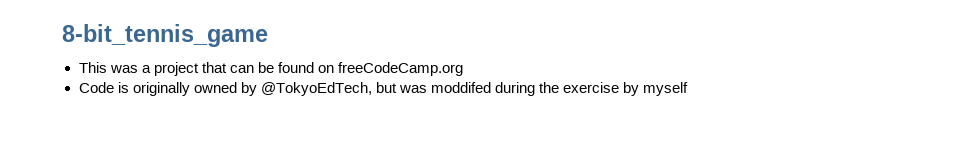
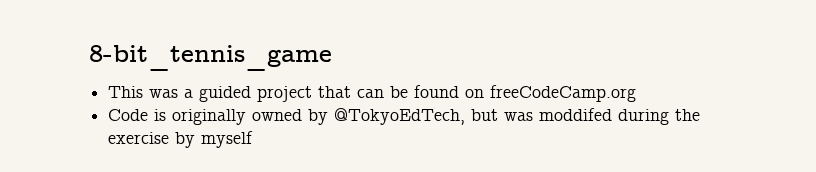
- This was a project that can be found on freeCodeCamp.org
+ This was a guided project that can be found on freeCodeCamp.org

